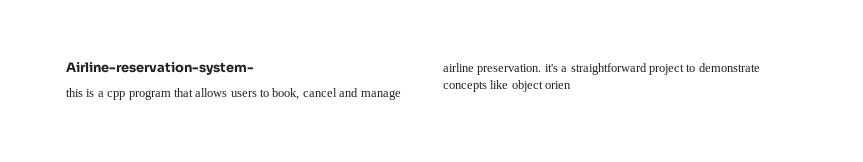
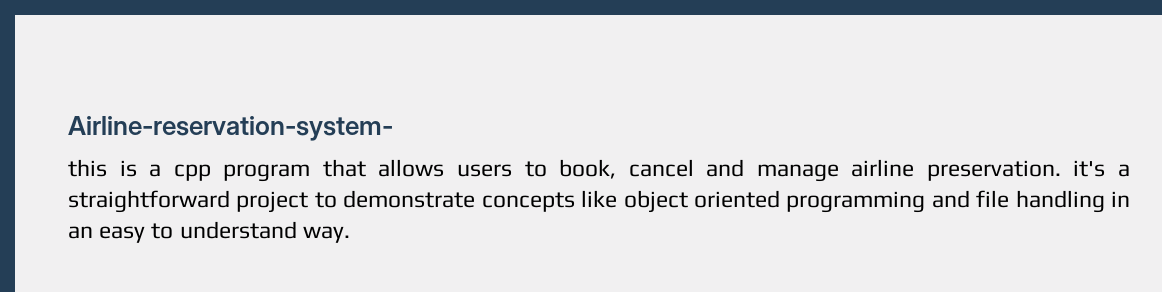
- this is a cpp program that allows users to book, cancel and manage airline preservation. it's a straightforward project to demonstrate concepts like object orien
+ this is a cpp program that allows users to book, cancel and manage airline preservation. it's a straightforward project to demonstrate concepts like object oriented programming and file handling in an easy to understand way.

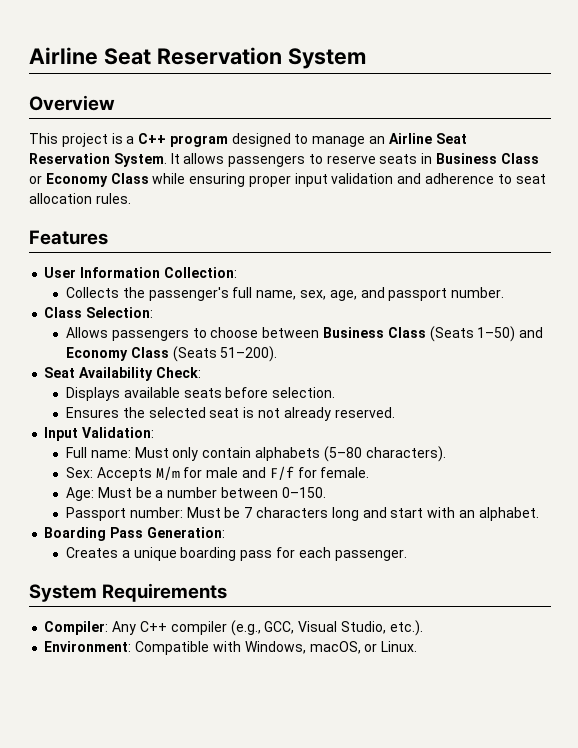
- Airline-reservation-system-
- this is a cpp program that allows users to book, cancel and manage airline preservation. it's a straightforward project to demonstrate concepts like object oriented programming and file handling in an easy to understand way.
+ Airline Seat Reservation System
+ Overview
+ This project is a C++ program designed to manage an Airline Seat Reservation System. It allows passengers to reserve seats in Business Class or Economy Class while ensuring proper input validation and adherence to seat allocation rules.
+ Features
+ User Information Collection:
+ Collects the passenger's full name, sex, age, and passport number.
+ Class Selection:
+ Allows passengers to choose between Business Class (Seats 1–50) and Economy Class (Seats 51–200).
+ Seat Availability Check:
+ Displays available seats before selection.
+ Ensures the selected seat is not already reserved.
+ Input Validation:
+ Full name: Must only contain alphabets (5–80 characters).
+ Sex: Accepts M/m for male and F/f for female.
+ Age: Must be a number between 0–150.
+ Passport number: Must be 7 characters long and start with an alphabet.
+ Boarding Pass Generation:
+ Creates a unique boarding pass for each passenger.
+ System Requirements
+ Compiler: Any C++ compiler (e.g., GCC, Visual Studio, etc.).
+ Environment: Compatible with Windows, macOS, or Linux.

